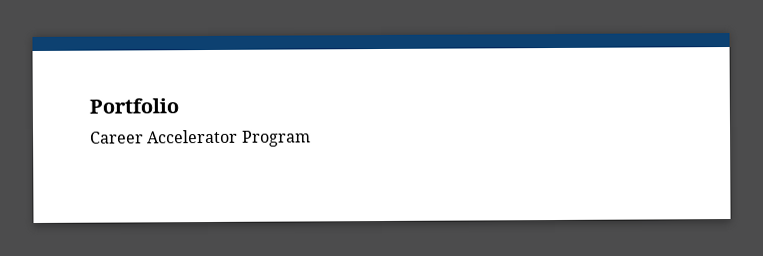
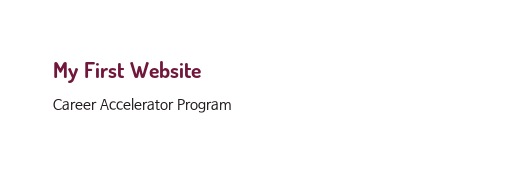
- Portfolio
+ My First Website

